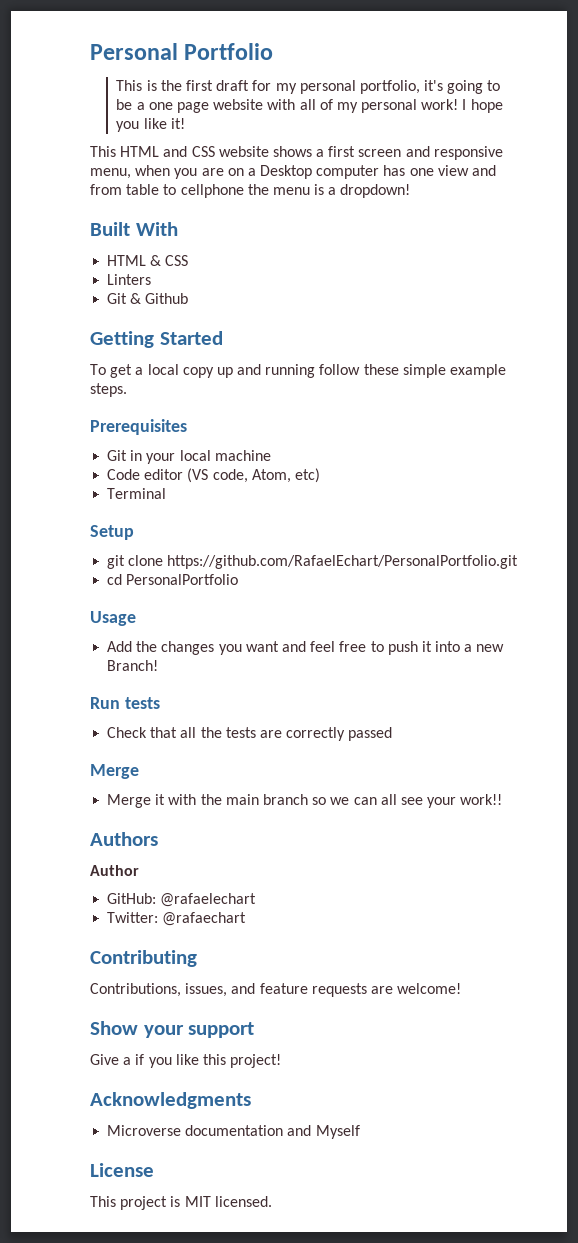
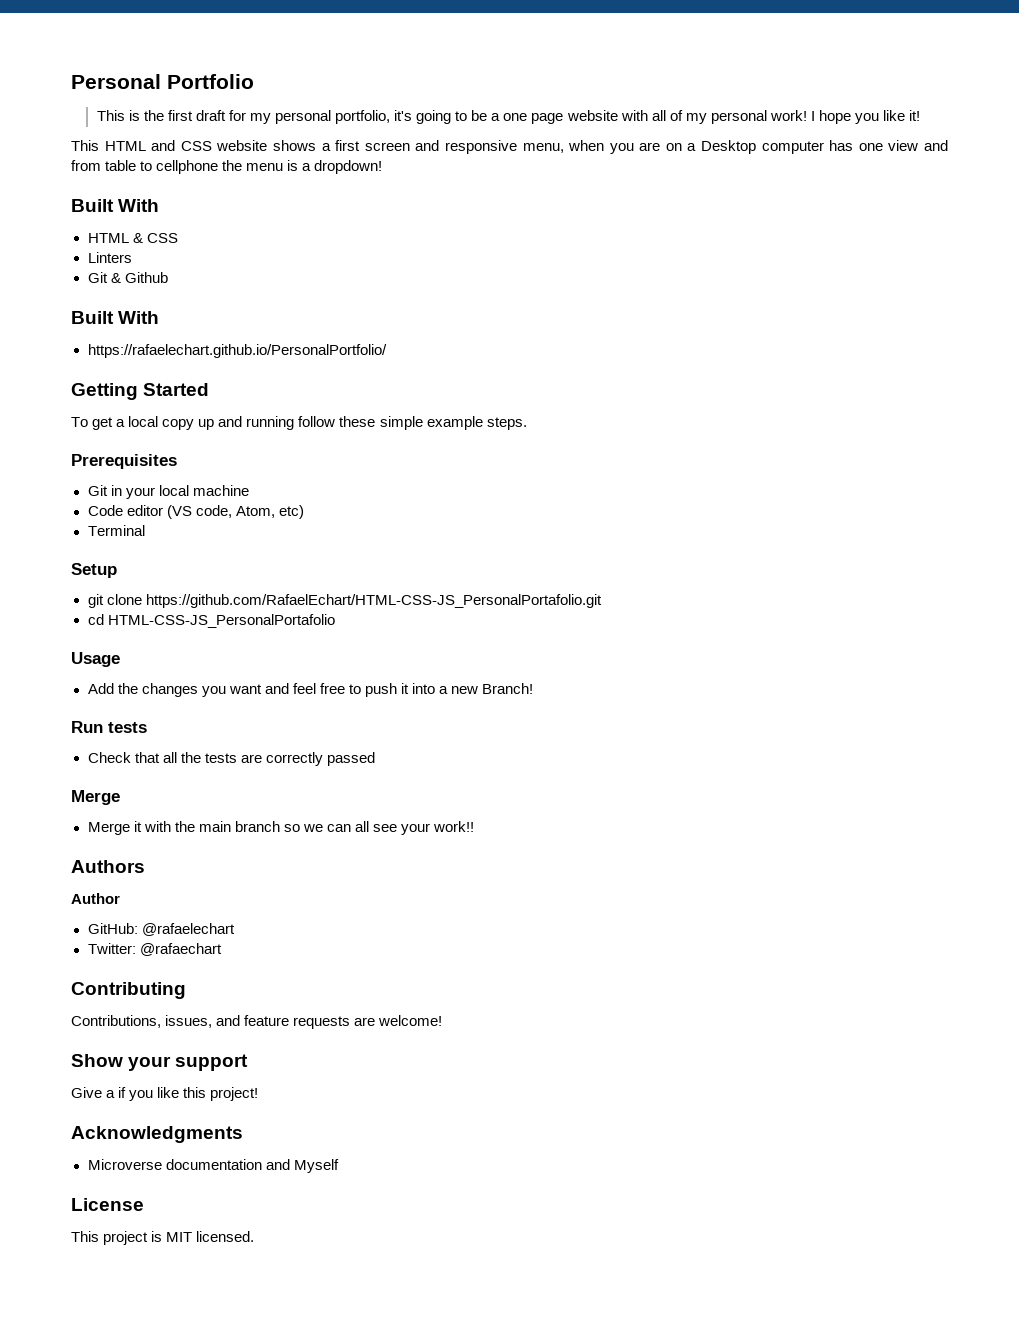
  Git & Github
+ Built With
+ https://rafaelechart.github.io/PersonalPortfolio/
- git clone https://github.com/RafaelEchart/PersonalPortfolio.git
+ git clone https://github.com/RafaelEchart/HTML-CSS-JS_PersonalPortafolio.git
- cd PersonalPortfolio
+ cd HTML-CSS-JS_PersonalPortafolio

